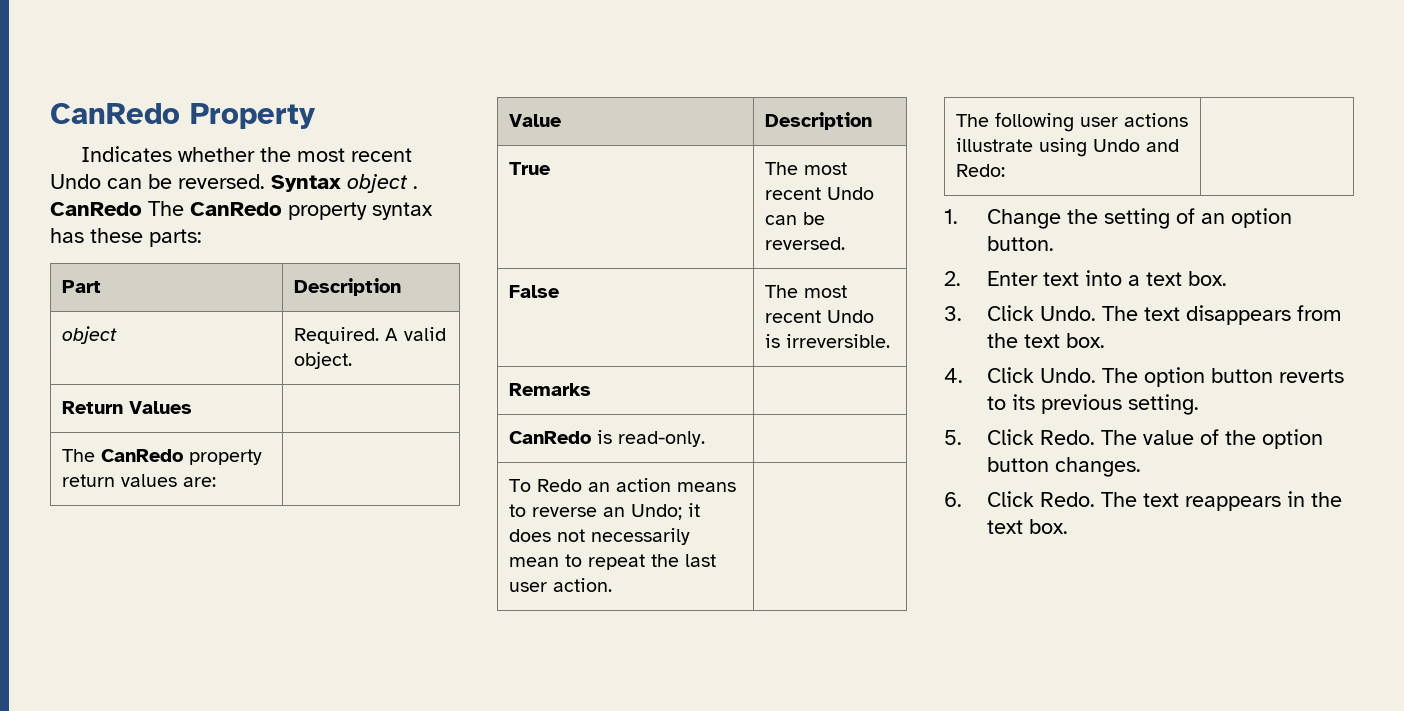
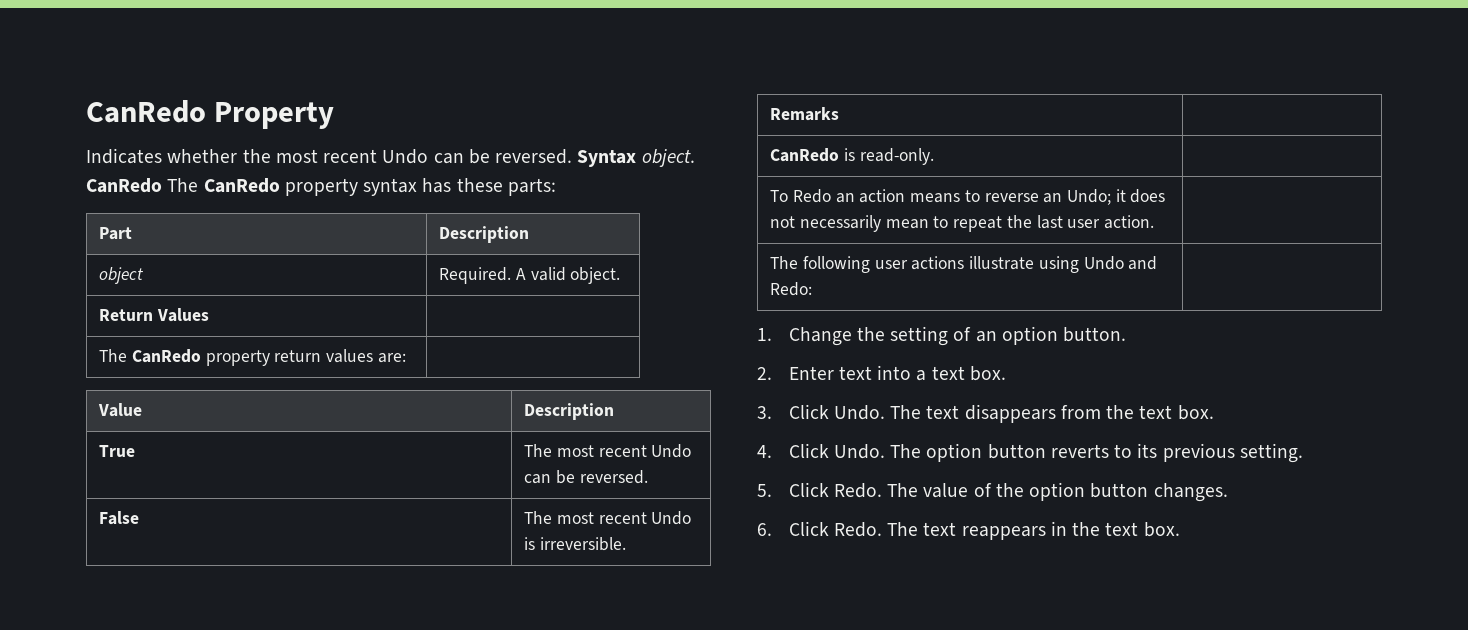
- Syntax object .
+ Syntax object.

